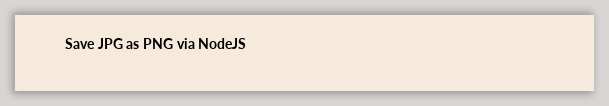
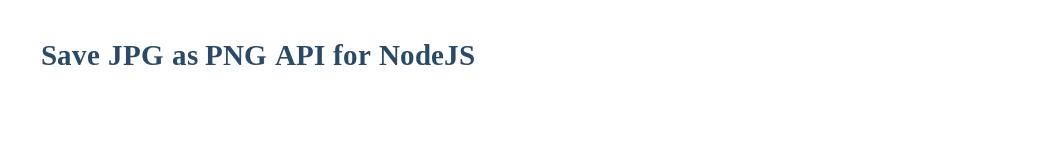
- Save JPG as PNG via NodeJS
+ Save JPG as PNG API for NodeJS

